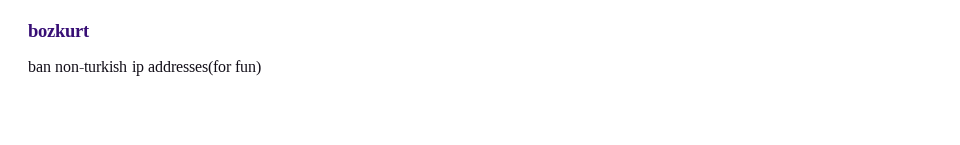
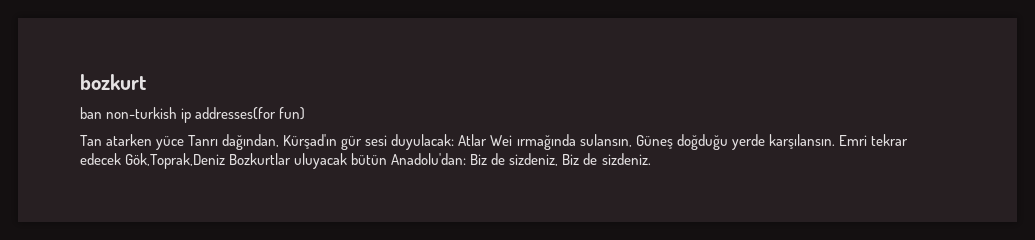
+ Tan atarken yüce Tanrı dağından, Kürşad'ın gür sesi duyulacak: Atlar Wei ırmağında sulansın, Güneş doğduğu yerde karşılansın. Emri tekrar edecek Gök,Toprak,Deniz Bozkurtlar uluyacak bütün Anadolu'dan: Biz de sizdeniz, Biz de sizdeniz.

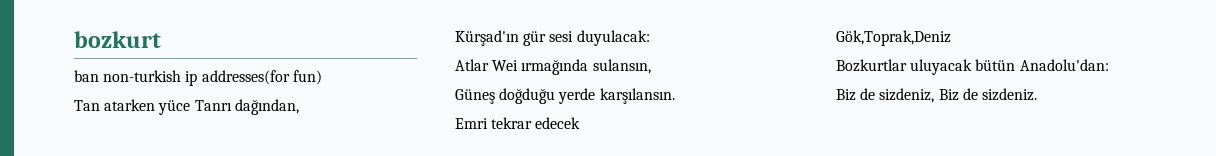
- Tan atarken yüce Tanrı dağından, Kürşad'ın gür sesi duyulacak: Atlar Wei ırmağında sulansın, Güneş doğduğu yerde karşılansın. Emri tekrar edecek Gök,Toprak,Deniz Bozkurtlar uluyacak bütün Anadolu'dan: Biz de sizdeniz, Biz de sizdeniz.
+ Tan atarken yüce Tanrı dağından,
+ Kürşad'ın gür sesi duyulacak:
+ Atlar Wei ırmağında sulansın,
+ Güneş doğduğu yerde karşılansın.
+ Emri tekrar edecek
+ Gök,Toprak,Deniz
+ Bozkurtlar uluyacak bütün Anadolu'dan:
+ Biz de sizdeniz, Biz de sizdeniz.

